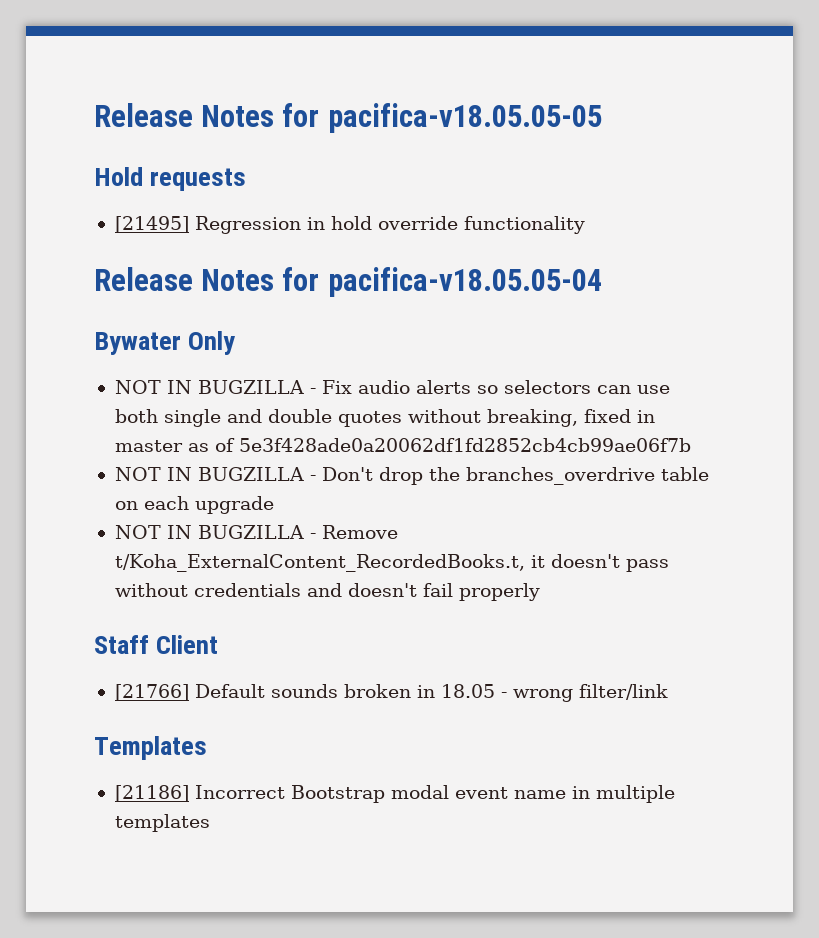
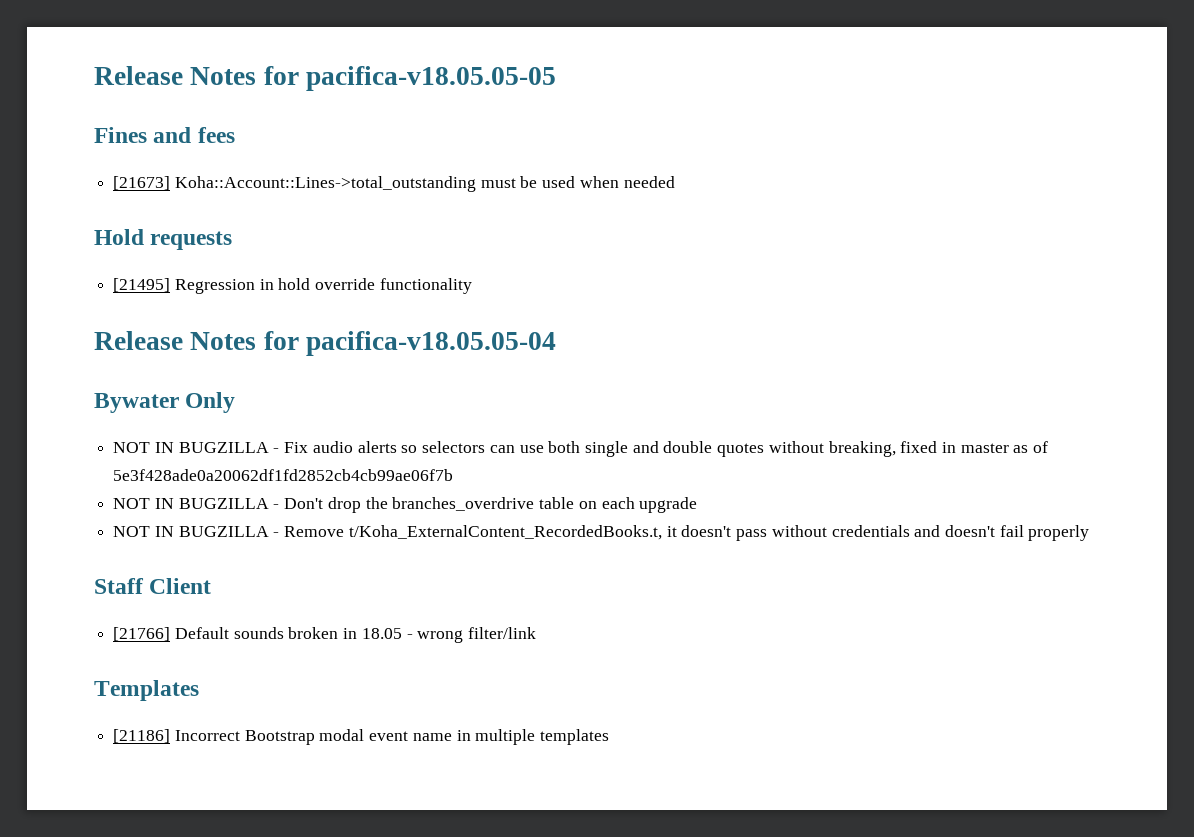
+ Fines and fees
+ [21673] Koha::Account::Lines->total_outstanding must be used when needed

